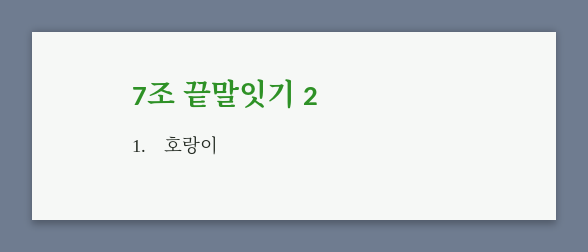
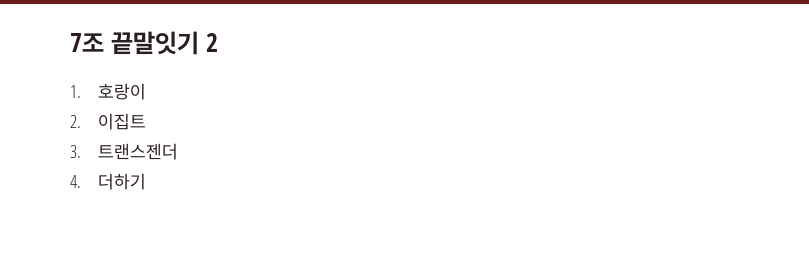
+ 2. 이집트
+ 3. 트랜스젠더
+ 4. 더하기

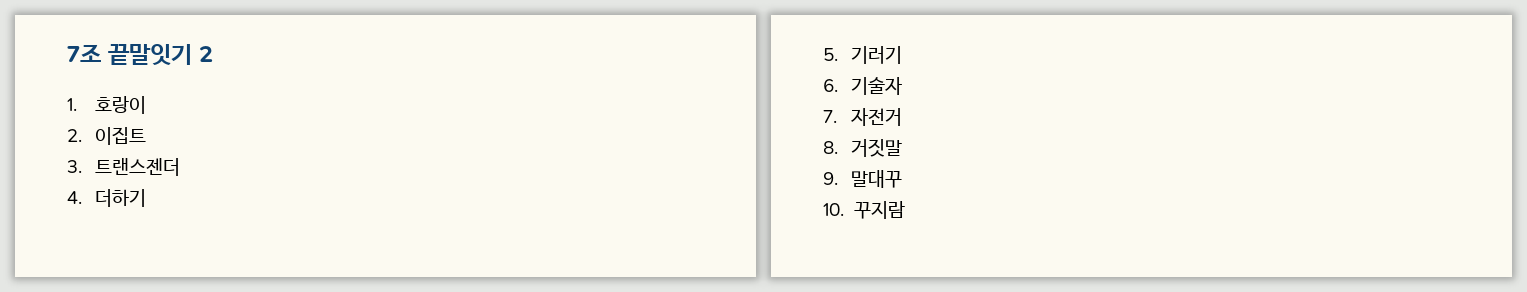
+ 5. 기러기
+ 6. 기술자
+ 7. 자전거
+ 8. 거짓말
+ 9. 말대꾸
+ 10. 꾸지람

